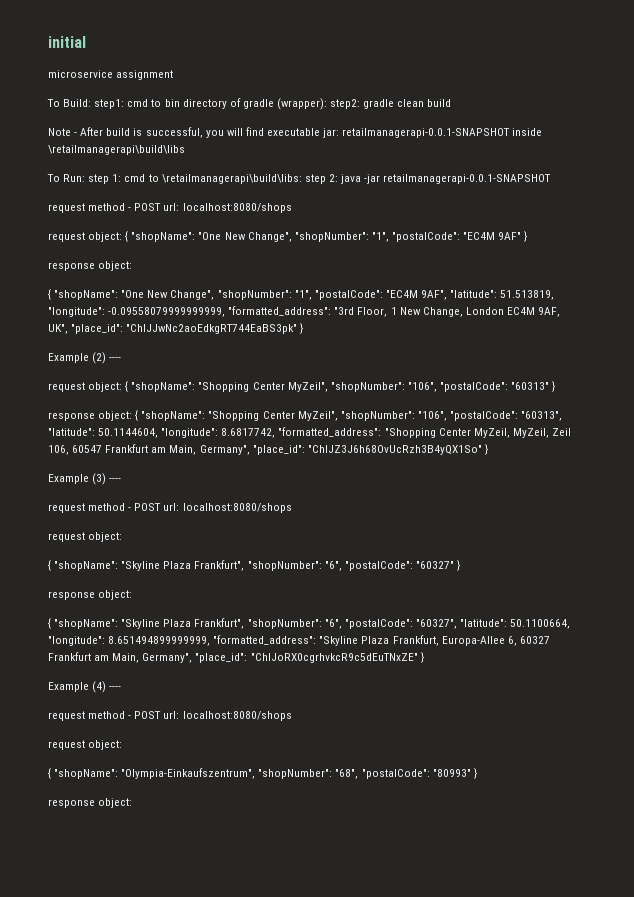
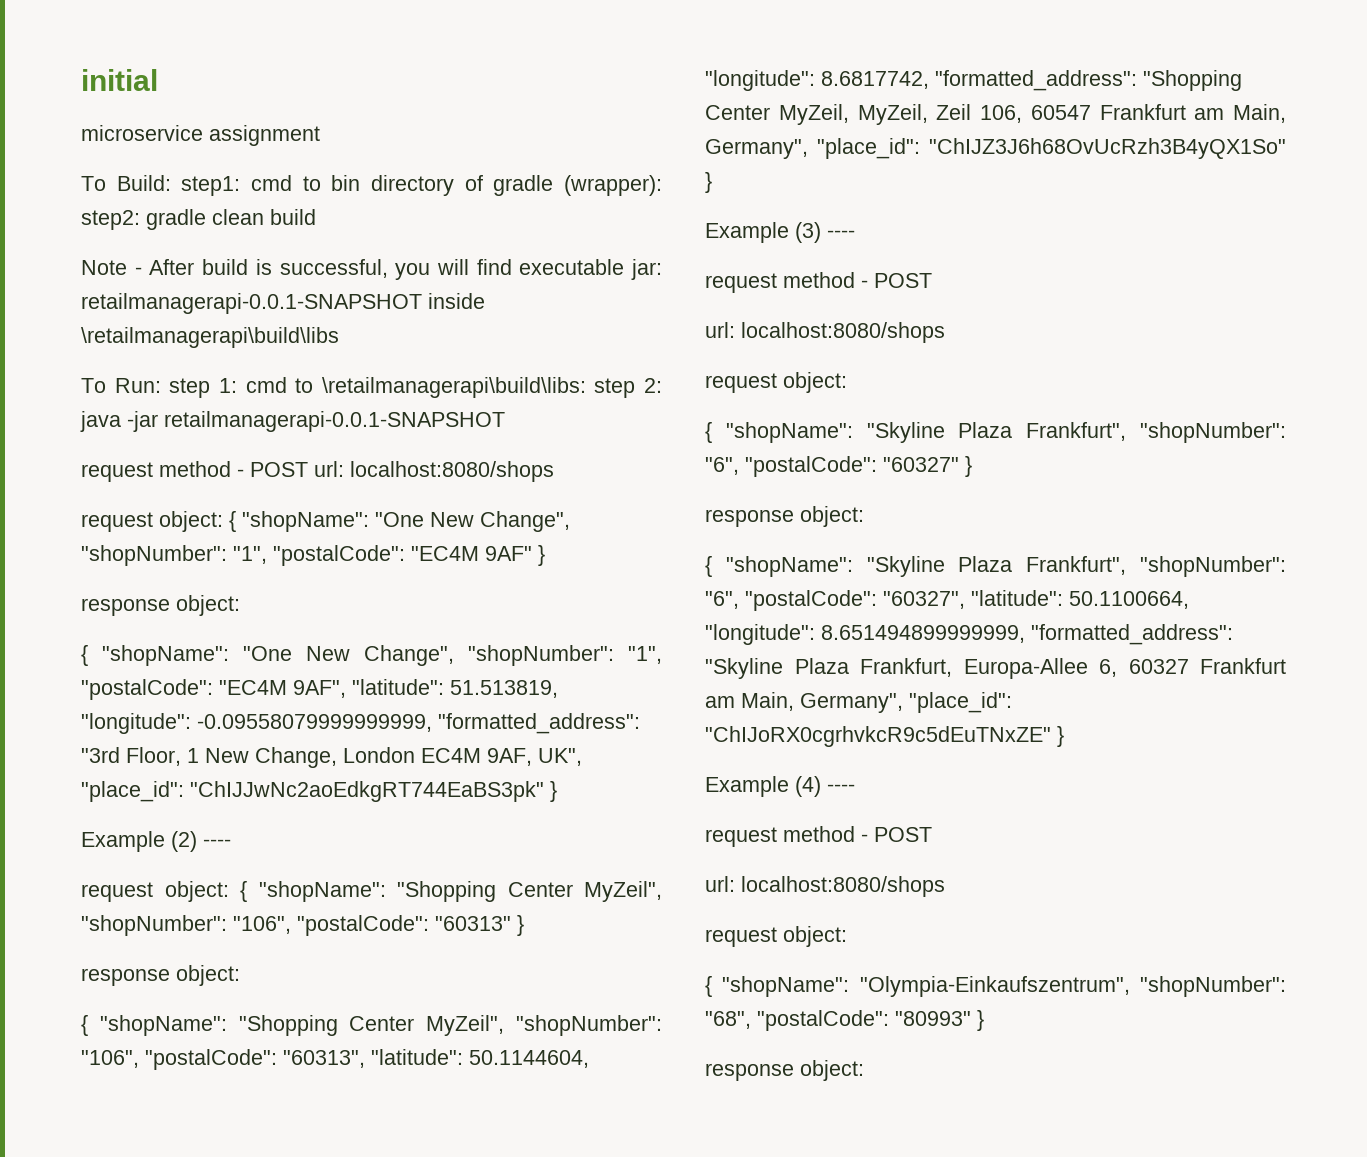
  request object: { "shopName": "Shopping Center MyZeil", "shopNumber": "106", "postalCode": "60313" }
- response object: { "shopName": "Shopping Center MyZeil", "shopNumber": "106", "postalCode": "60313", "latitude": 50.1144604, "longitude": 8.6817742, "formatted_address": "Shopping Center MyZeil, MyZeil, Zeil 106, 60547 Frankfurt am Main, Germany", "place_id": "ChIJZ3J6h68OvUcRzh3B4yQX1So" }
+ response object:
+ { "shopName": "Shopping Center MyZeil", "shopNumber": "106", "postalCode": "60313", "latitude": 50.1144604, "longitude": 8.6817742, "formatted_address": "Shopping Center MyZeil, MyZeil, Zeil 106, 60547 Frankfurt am Main, Germany", "place_id": "ChIJZ3J6h68OvUcRzh3B4yQX1So" }
  Example (3) ----
- request method - POST url: localhost:8080/shops
+ request method - POST
+ url: localhost:8080/shops
  Example (4) ----
- request method - POST url: localhost:8080/shops
+ request method - POST
+ url: localhost:8080/shops

